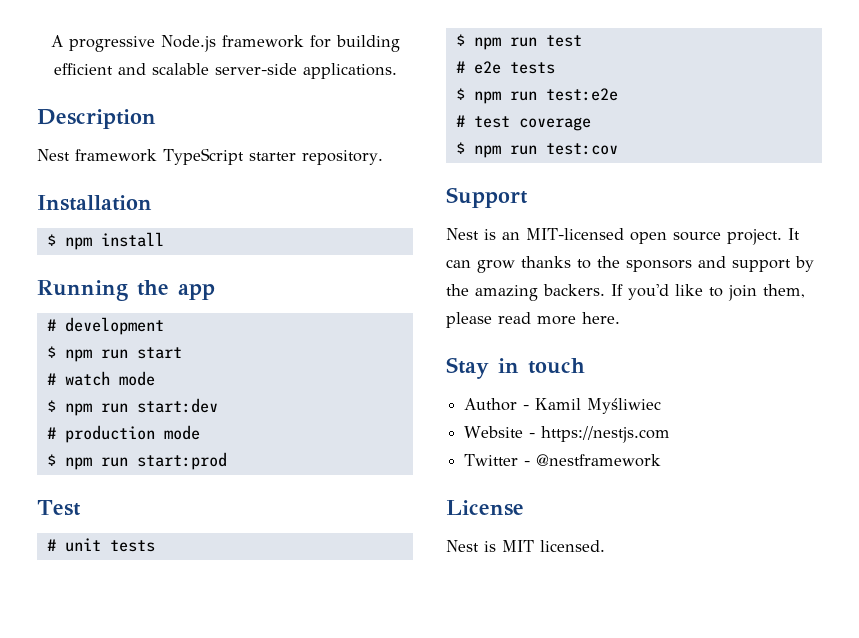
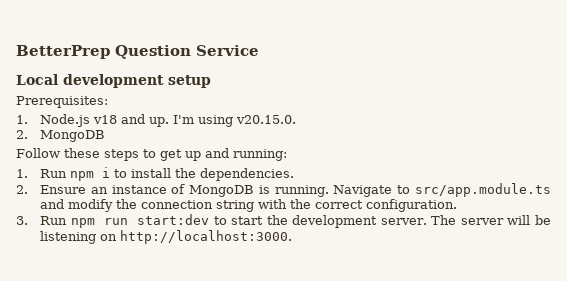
- A progressive Node.js framework for building efficient and scalable server-side applications.
- Description
- Nest framework TypeScript starter repository.
- Installation
- $ npm install
- Running the app
- # development
- $ npm run start
- # watch mode
- $ npm run start:dev
- # production mode
- $ npm run start:prod
- Test
- # unit tests
- $ npm run test
- # e2e tests
- $ npm run test:e2e
- # test coverage
- $ npm run test:cov
- Support
- Nest is an MIT-licensed open source project. It can grow thanks to the sponsors and support by the amazing backers. If you'd like to join them, please read more here.
- Stay in touch
- Author - Kamil Myśliwiec
- Website - https://nestjs.com
- Twitter - @nestframework
- License
- Nest is MIT licensed.
+ BetterPrep Question Service
+ Local development setup
+ Prerequisites:
+ 1. Node.js v18 and up. I'm using v20.15.0.
+ 2. MongoDB
+ Follow these steps to get up and running:
+ 1. Run npm i to install the dependencies.
+ 2. Ensure an instance of MongoDB is running. Navigate to src/app.module.ts and modify the connection string with the correct configuration.
+ 3. Run npm run start:dev to start the development server. The server will be listening on http://localhost:3000.

